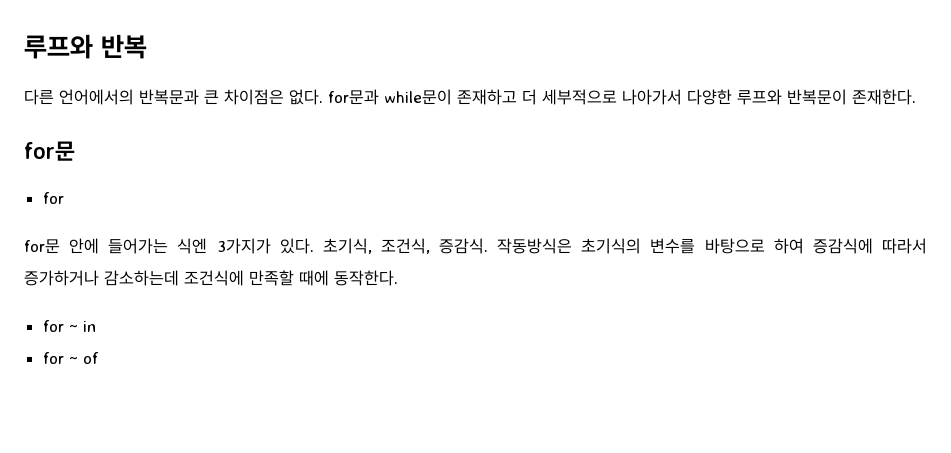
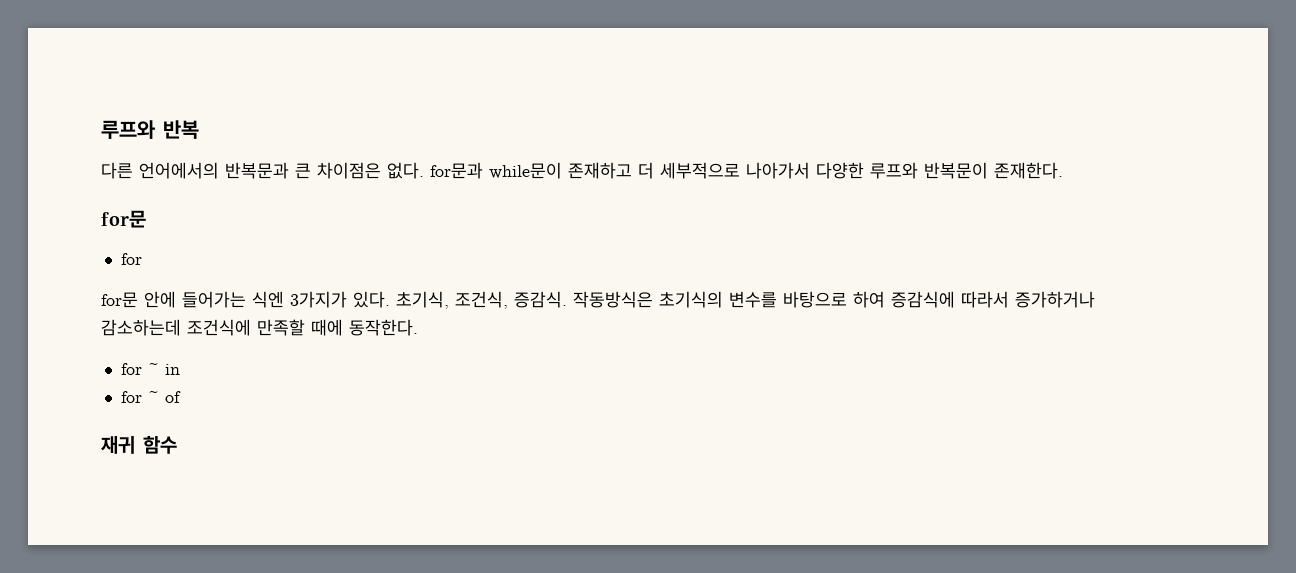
+ 재귀 함수

